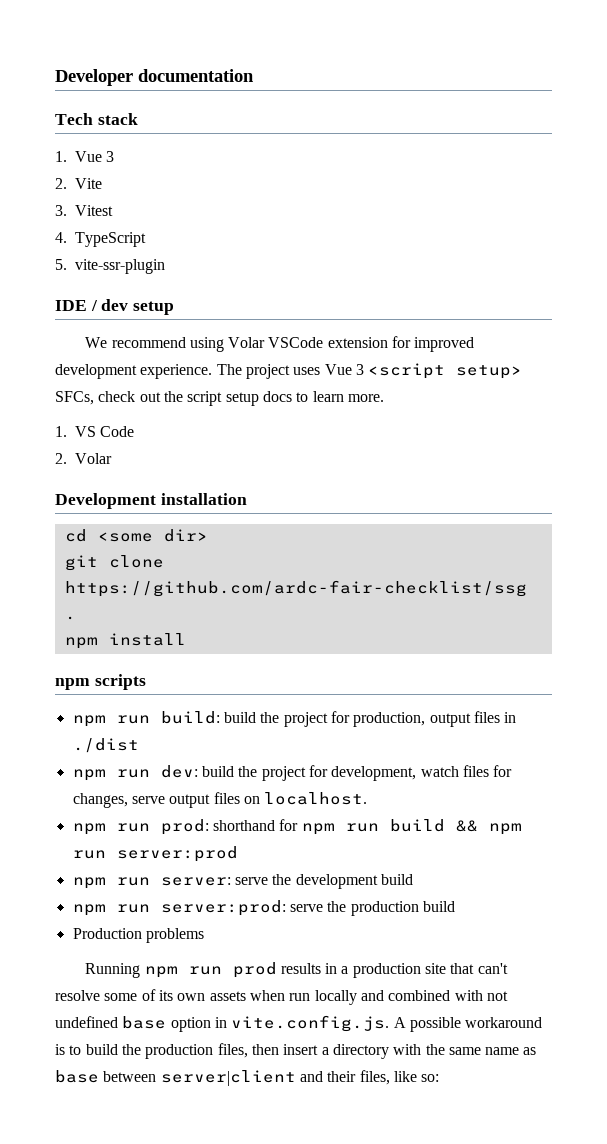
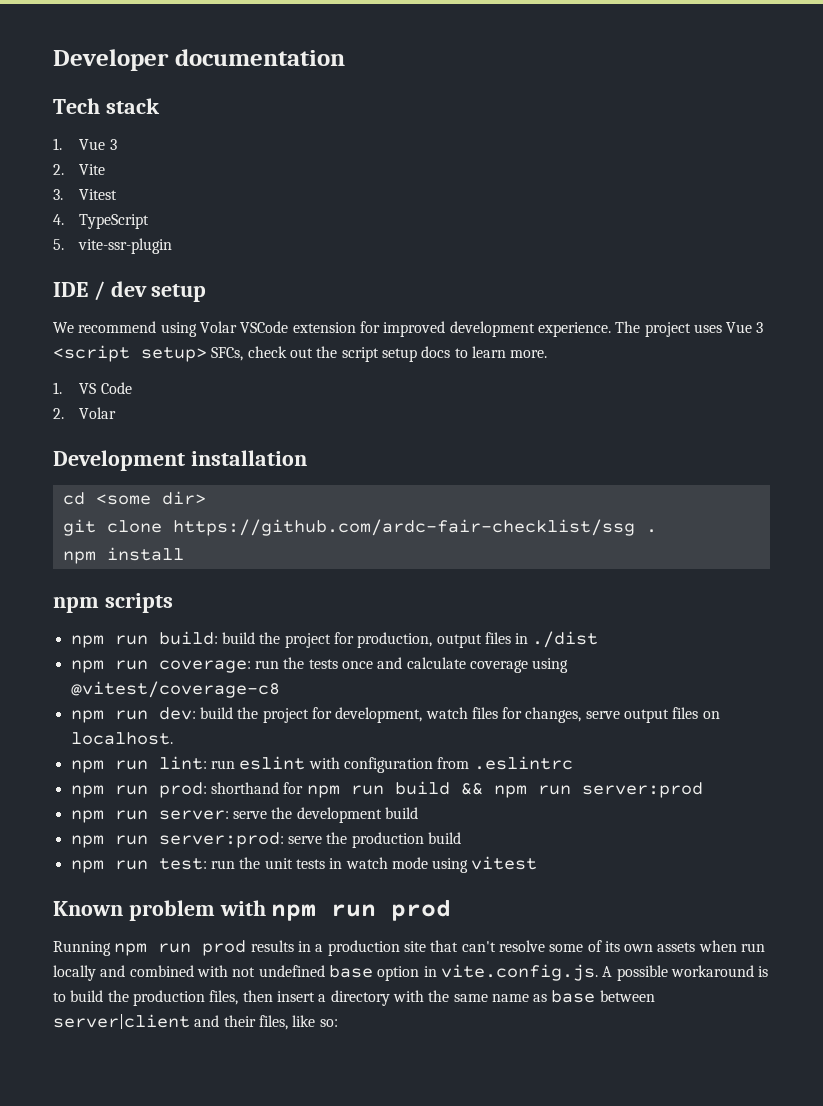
+ npm run coverage: run the tests once and calculate coverage using @vitest/coverage-c8
+ npm run lint: run eslint with configuration from .eslintrc
- Production problems
+ npm run test: run the unit tests in watch mode using vitest
+ Known problem with npm run prod

